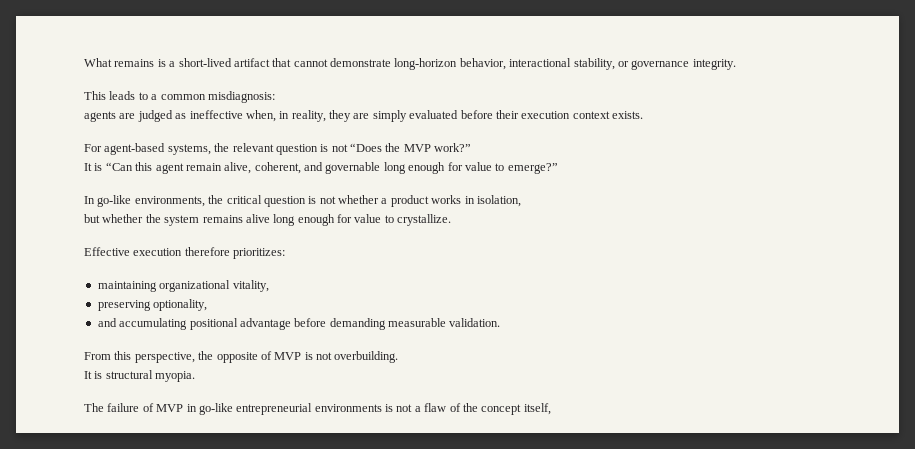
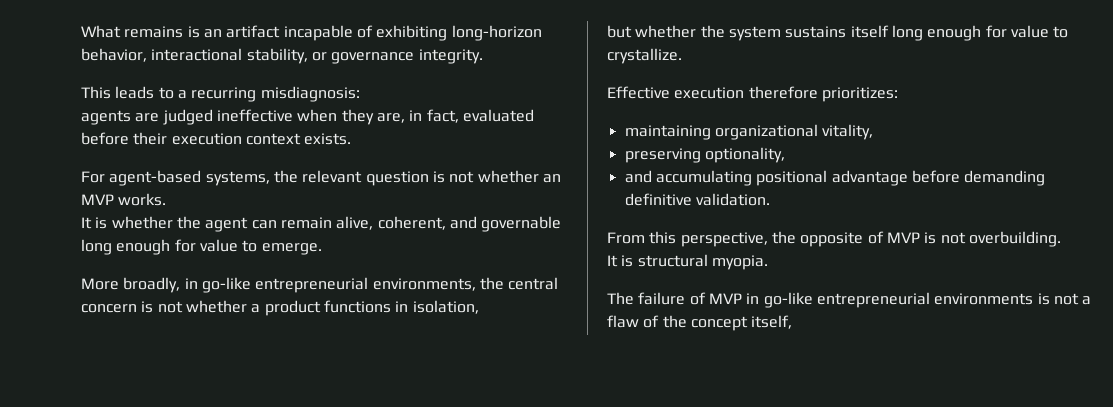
- What remains is a short-lived artifact that cannot demonstrate long-horizon behavior, interactional stability, or governance integrity.
+ What remains is an artifact incapable of exhibiting long-horizon behavior, interactional stability, or governance integrity.
- This leads to a common misdiagnosis:
+ This leads to a recurring misdiagnosis:
- agents are judged as ineffective when, in reality, they are simply evaluated before their execution context exists.
+ agents are judged ineffective when they are, in fact, evaluated before their execution context exists.
- For agent-based systems, the relevant question is not “Does the MVP work?”
- It is “Can this agent remain alive, coherent, and governable long enough for value to emerge?”
- In go-like environments, the critical question is not whether a product works in isolation,
+ For agent-based systems, the relevant question is not whether an MVP works.
+ It is whether the agent can remain alive, coherent, and governable long enough for value to emerge.
+ More broadly, in go-like entrepreneurial environments, the central concern is not whether a product functions in isolation,
- but whether the system remains alive long enough for value to crystallize.
+ but whether the system sustains itself long enough for value to crystallize.
- and accumulating positional advantage before demanding measurable validation.
+ and accumulating positional advantage before demanding definitive validation.

